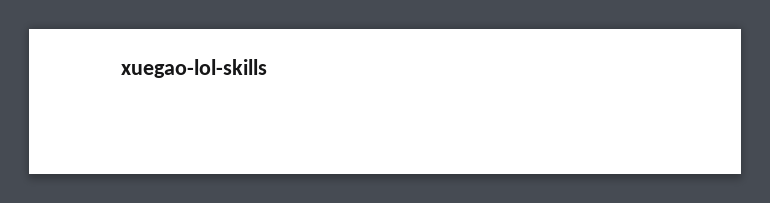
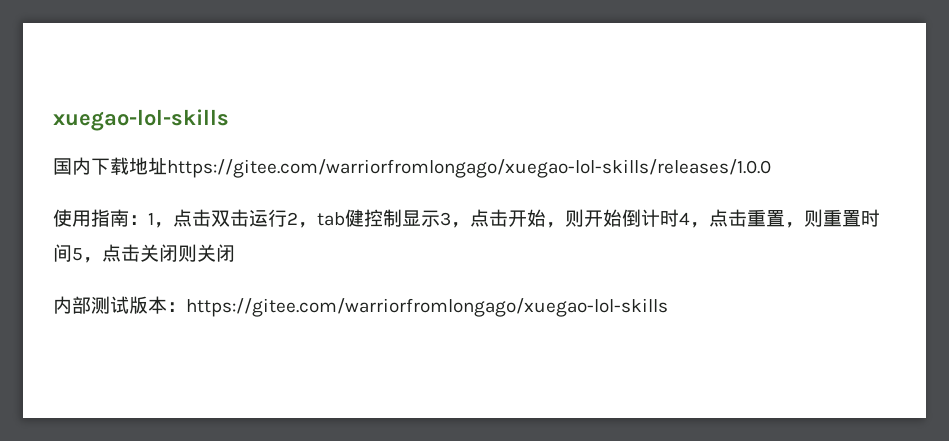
+ 国内下载地址https://gitee.com/warriorfromlongago/xuegao-lol-skills/releases/1.0.0
+ 使用指南：1，点击双击运行2，tab健控制显示3，点击开始，则开始倒计时4，点击重置，则重置时间5，点击关闭则关闭
+ 内部测试版本：https://gitee.com/warriorfromlongago/xuegao-lol-skills

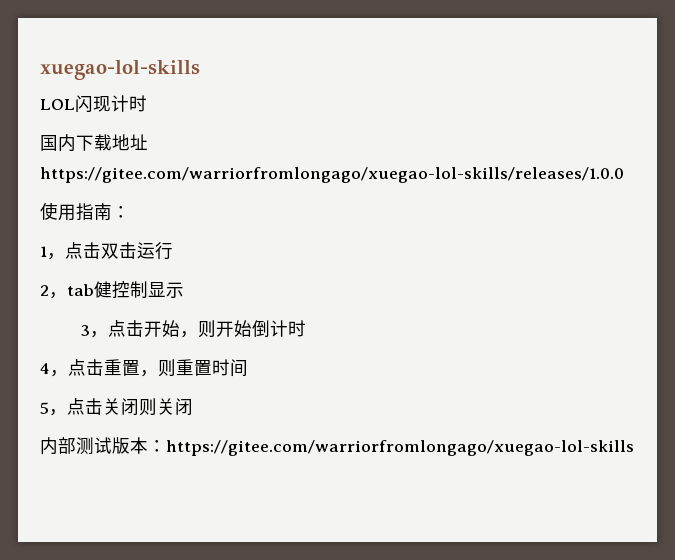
+ LOL闪现计时
- 使用指南：1，点击双击运行2，tab健控制显示3，点击开始，则开始倒计时4，点击重置，则重置时间5，点击关闭则关闭
+ 使用指南：
+ 1，点击双击运行
+ 2，tab健控制显示
+ 3，点击开始，则开始倒计时
+ 4，点击重置，则重置时间
+ 5，点击关闭则关闭

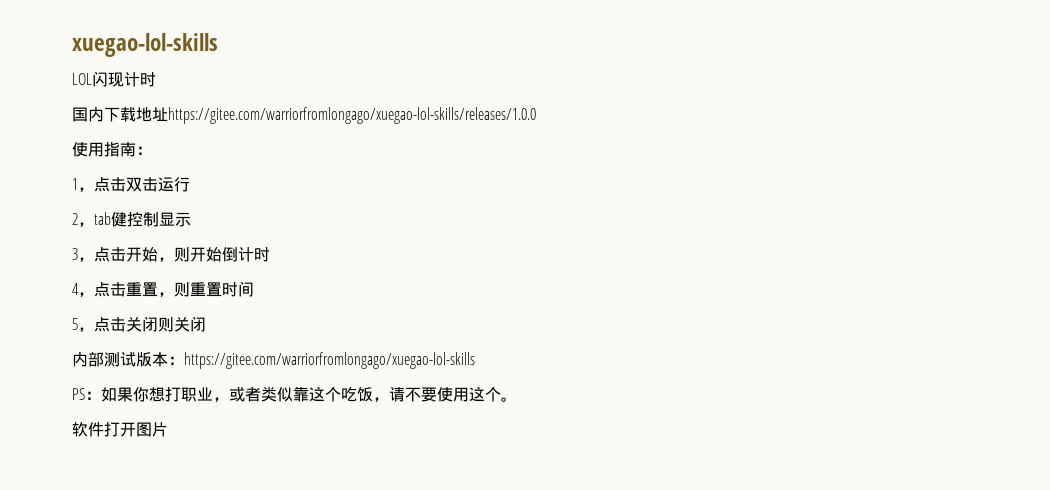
+ PS：如果你想打职业，或者类似靠这个吃饭，请不要使用这个。
+ 软件打开图片

